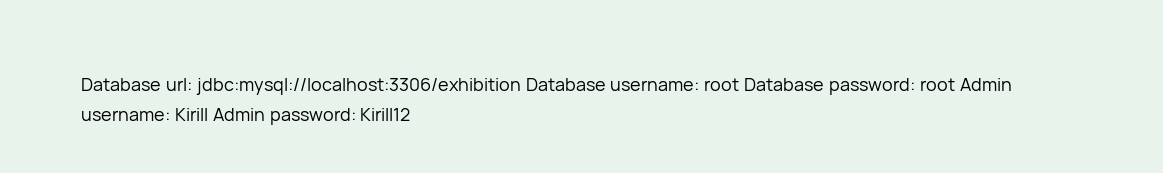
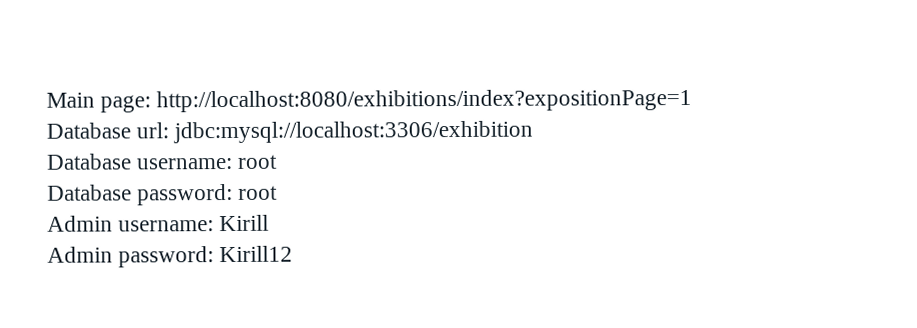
+ Main page: http://localhost:8080/exhibitions/index?expositionPage=1
- Database url: jdbc:mysql://localhost:3306/exhibition Database username: root Database password: root Admin username: Kirill Admin password: Kirill12
+ Database url: jdbc:mysql://localhost:3306/exhibition
+ Database username: root
+ Database password: root
+ Admin username: Kirill
+ Admin password: Kirill12

